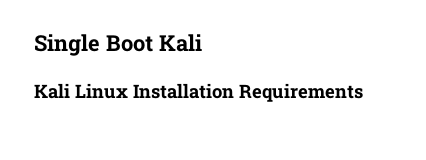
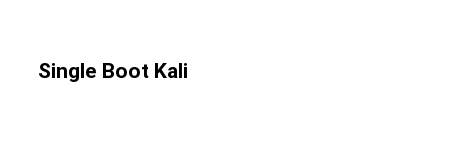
- Kali Linux Installation Requirements

